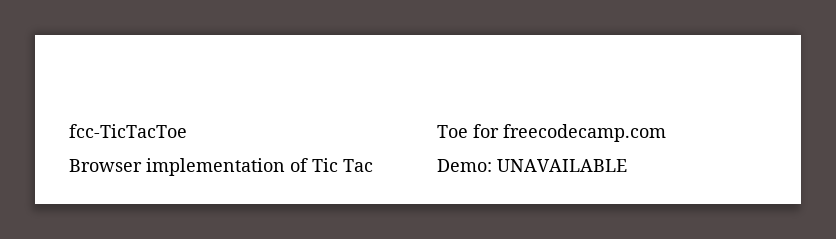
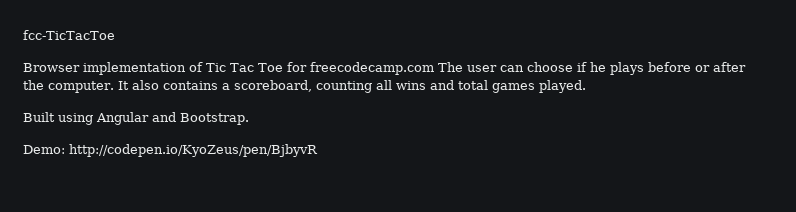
- Browser implementation of Tic Tac Toe for freecodecamp.com
+ Browser implementation of Tic Tac Toe for freecodecamp.com The user can choose if he plays before or after the computer. It also contains a scoreboard, counting all wins and total games played.
+ Built using Angular and Bootstrap.
- Demo: UNAVAILABLE
+ Demo: http://codepen.io/KyoZeus/pen/BjbyvR

